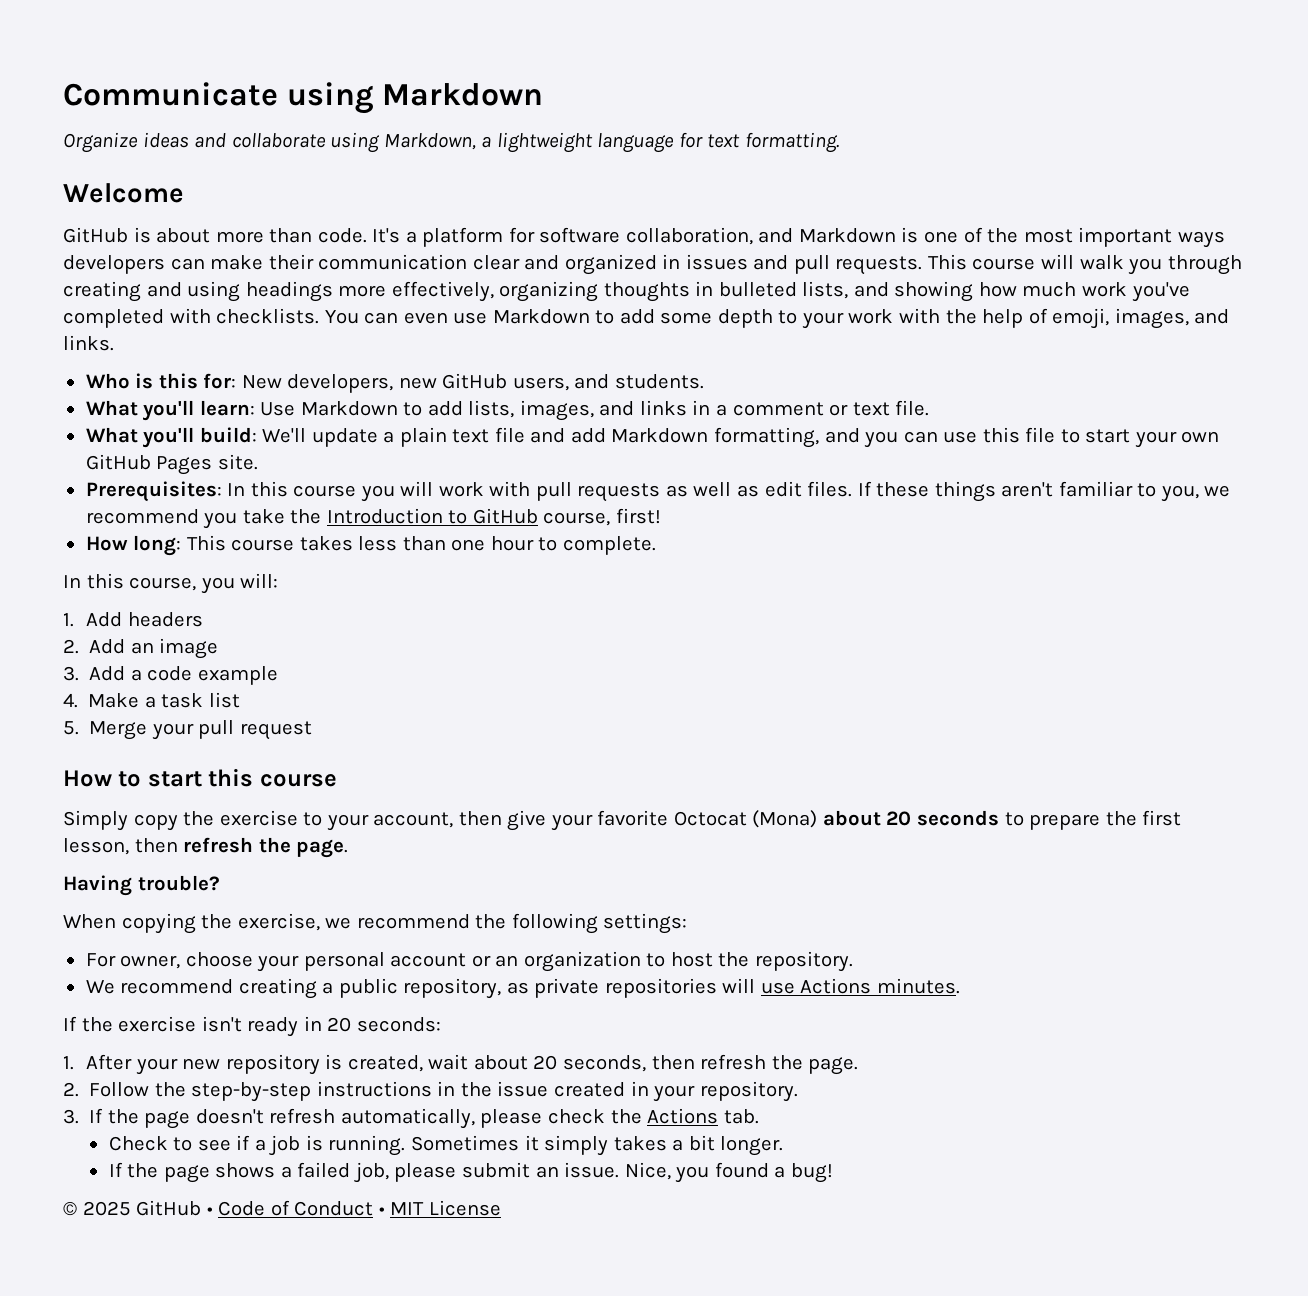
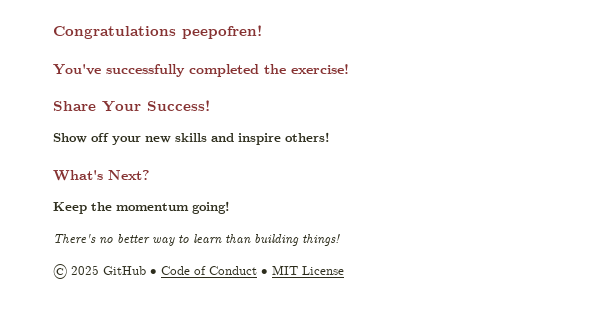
- Communicate using Markdown
- Organize ideas and collaborate using Markdown, a lightweight language for text formatting.
- Welcome
- GitHub is about more than code. It's a platform for software collaboration, and Markdown is one of the most important ways developers can make their communication clear and organized in issues and pull requests. This course will walk you through creating and using headings more effectively, organizing thoughts in bulleted lists, and showing how much work you've completed with checklists. You can even use Markdown to add some depth to your work with the help of emoji, images, and links.
- Who is this for: New developers, new GitHub users, and students.
- What you'll learn: Use Markdown to add lists, images, and links in a comment or text file.
- What you'll build: We'll update a plain text file and add Markdown formatting, and you can use this file to start your own GitHub Pages site.
- Prerequisites: In this course you will work with pull requests as well as edit files. If these things aren't familiar to you, we recommend you take the Introduction to GitHub course, first!
- How long: This course takes less than one hour to complete.
- In this course, you will:
- 1. Add headers
- 2. Add an image
- 3. Add a code example
- 4. Make a task list
- 5. Merge your pull request
- How to start this course
- Simply copy the exercise to your account, then give your favorite Octocat (Mona) about 20 seconds to prepare the first lesson, then refresh the page.
- Having trouble?
- When copying the exercise, we recommend the following settings:
- For owner, choose your personal account or an organization to host the repository.
- We recommend creating a public repository, as private repositories will use Actions minutes.
- If the exercise isn't ready in 20 seconds:
- 1. After your new repository is created, wait about 20 seconds, then refresh the page.
- 2. Follow the step-by-step instructions in the issue created in your repository.
- 3. If the page doesn't refresh automatically, please check the Actions tab.
- Check to see if a job is running. Sometimes it simply takes a bit longer.
- If the page shows a failed job, please submit an issue. Nice, you found a bug!
+ Congratulations peepofren!
+ You've successfully completed the exercise!
+ Share Your Success!
+ Show off your new skills and inspire others!
+ What's Next?
+ Keep the momentum going!
+ There's no better way to learn than building things!

